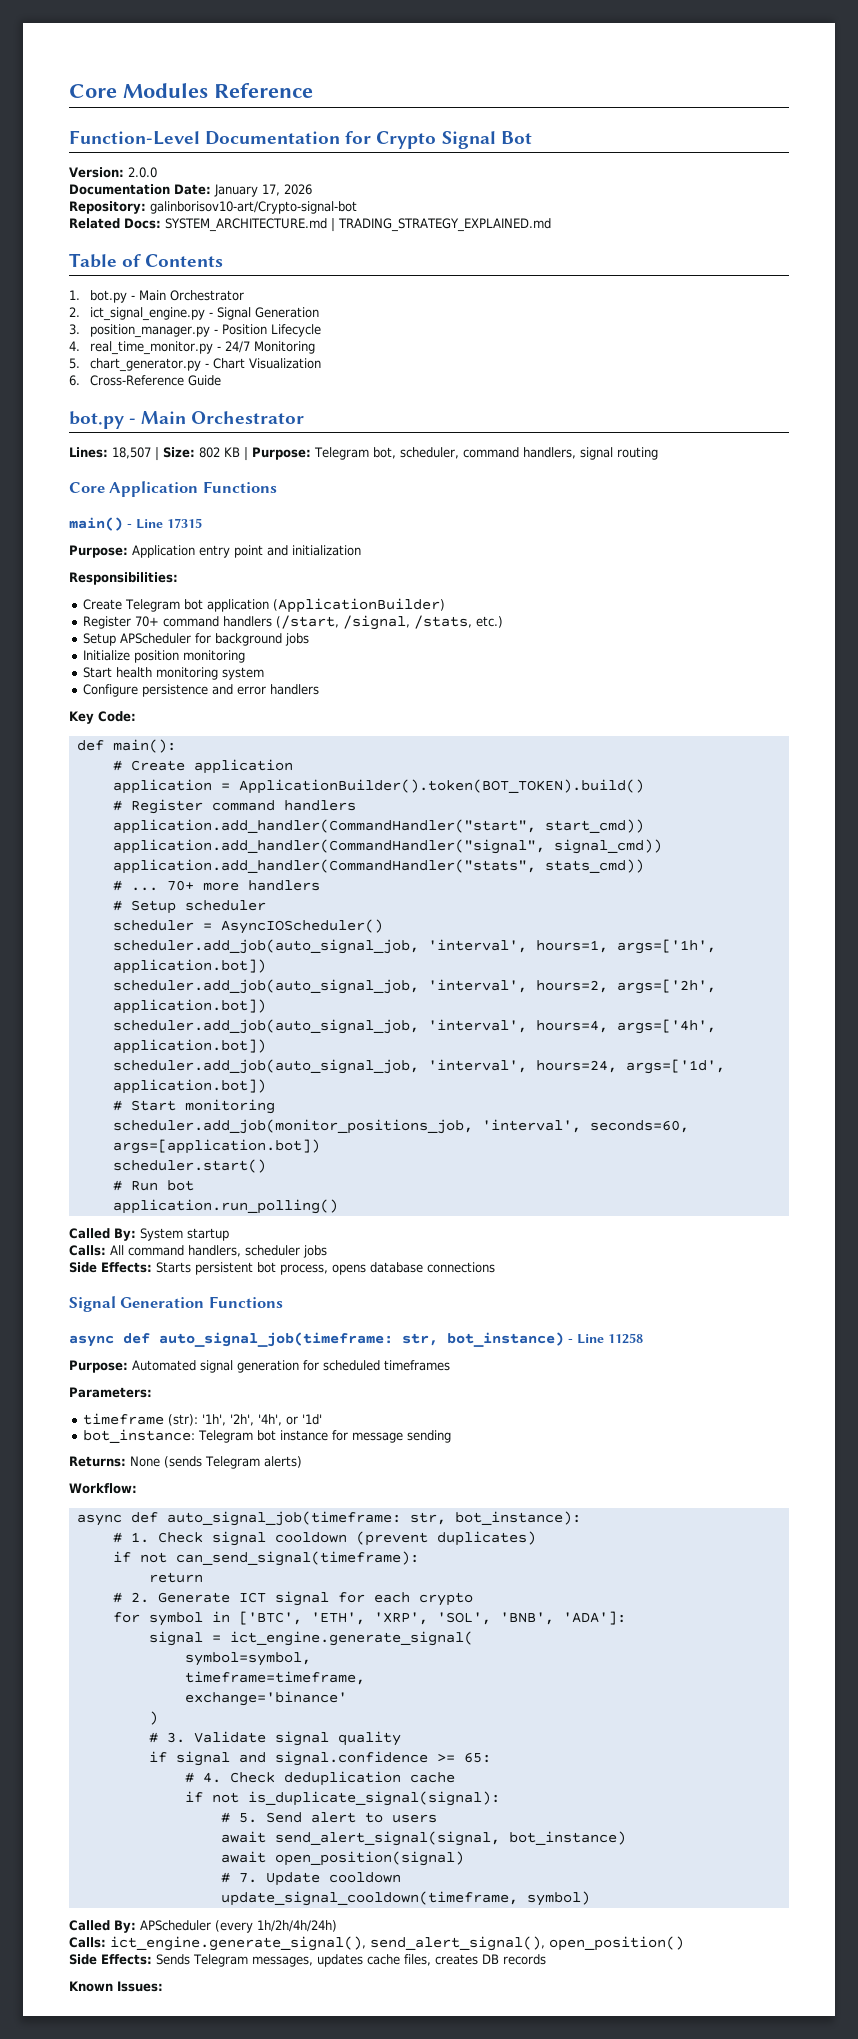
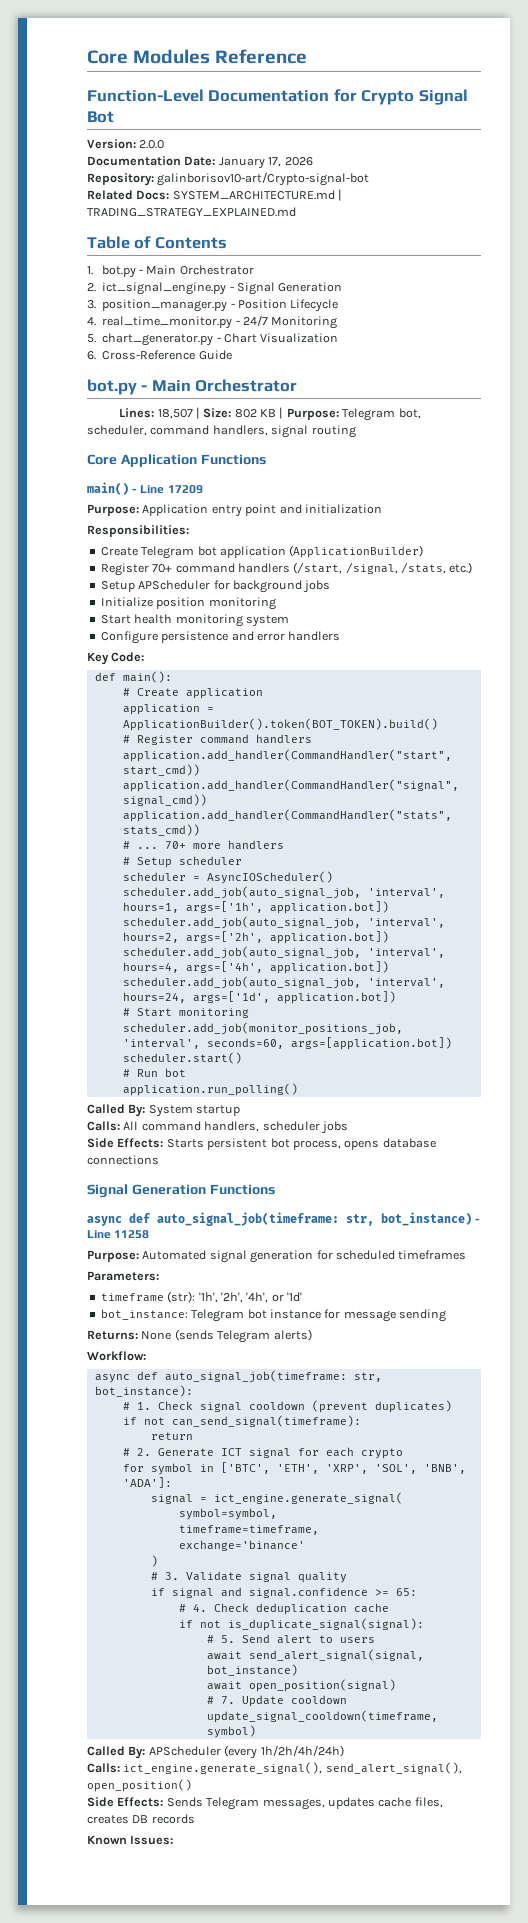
- main() - Line 17315
+ main() - Line 17209

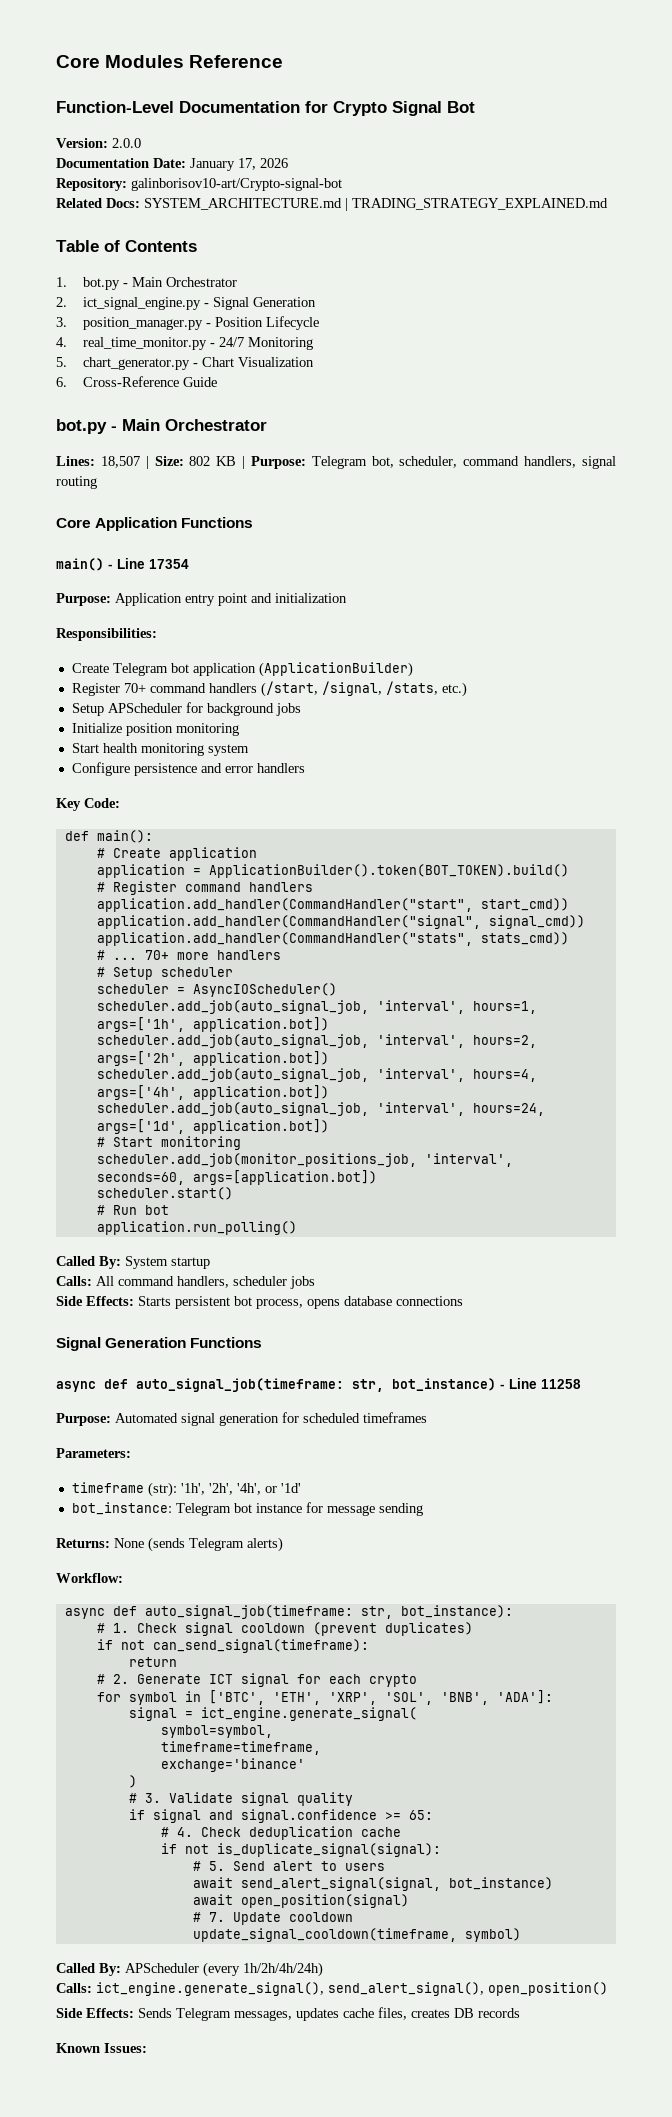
- main() - Line 17209
+ main() - Line 17354

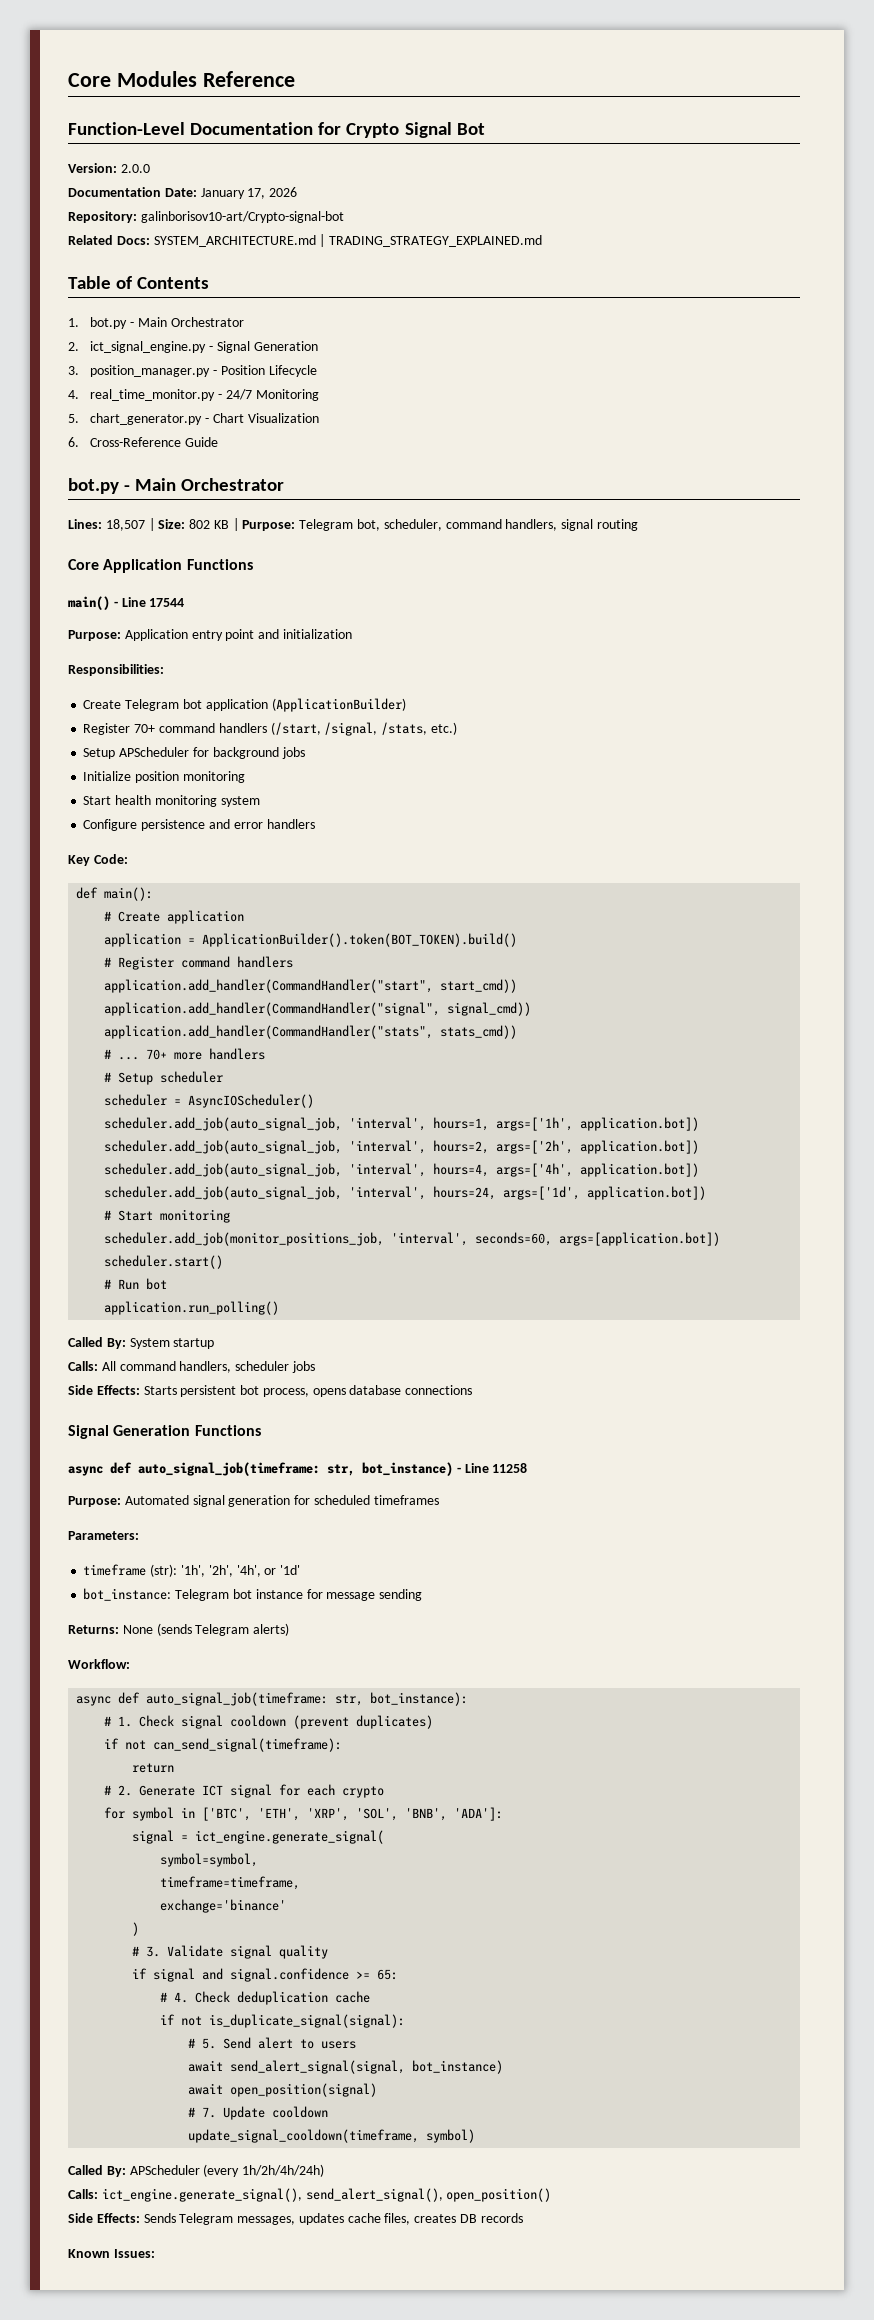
- main() - Line 17354
+ main() - Line 17544

